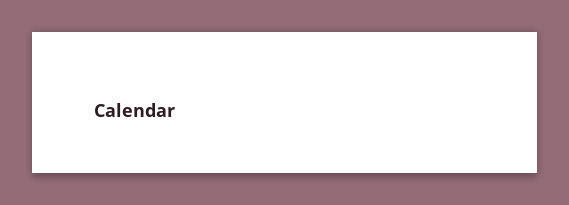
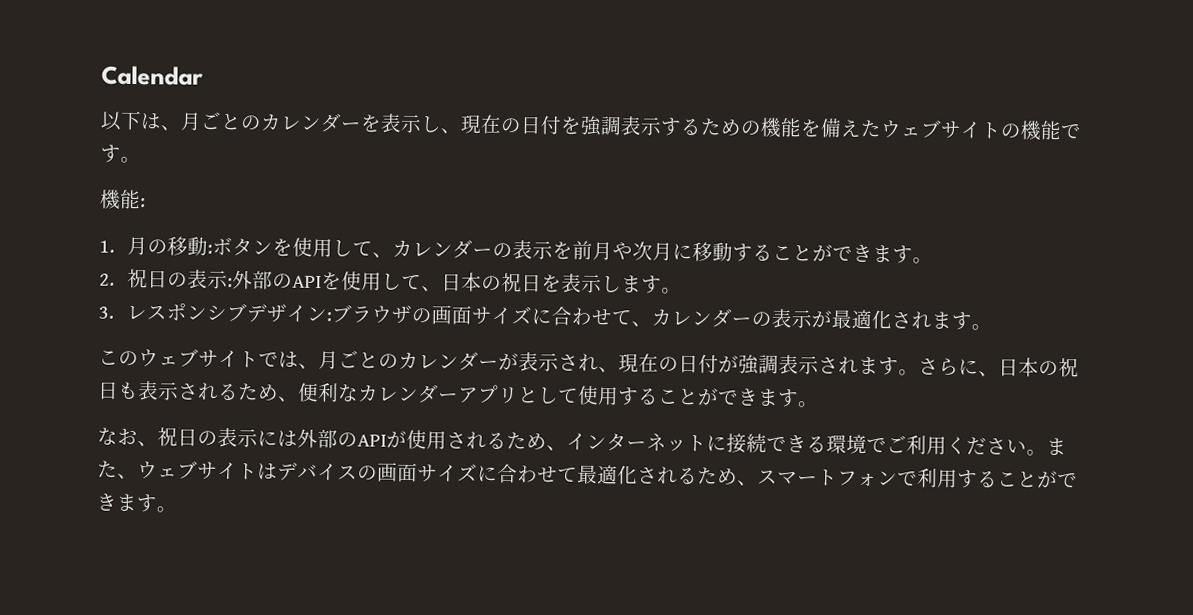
+ 以下は、月ごとのカレンダーを表示し、現在の日付を強調表示するための機能を備えたウェブサイトの機能です。
+ 機能:
+ 1.月の移動:ボタンを使用して、カレンダーの表示を前月や次月に移動することができます。
+ 2.祝日の表示:外部のAPIを使用して、日本の祝日を表示します。
+ 3.レスポンシブデザイン:ブラウザの画面サイズに合わせて、カレンダーの表示が最適化されます。
+ このウェブサイトでは、月ごとのカレンダーが表示され、現在の日付が強調表示されます。さらに、日本の祝日も表示されるため、便利なカレンダーアプリとして使用することができます。
+ なお、祝日の表示には外部のAPIが使用されるため、インターネットに接続できる環境でご利用ください。また、ウェブサイトはデバイスの画面サイズに合わせて最適化されるため、スマートフォンで利用することができます。

